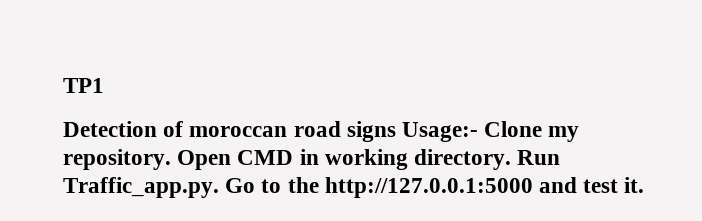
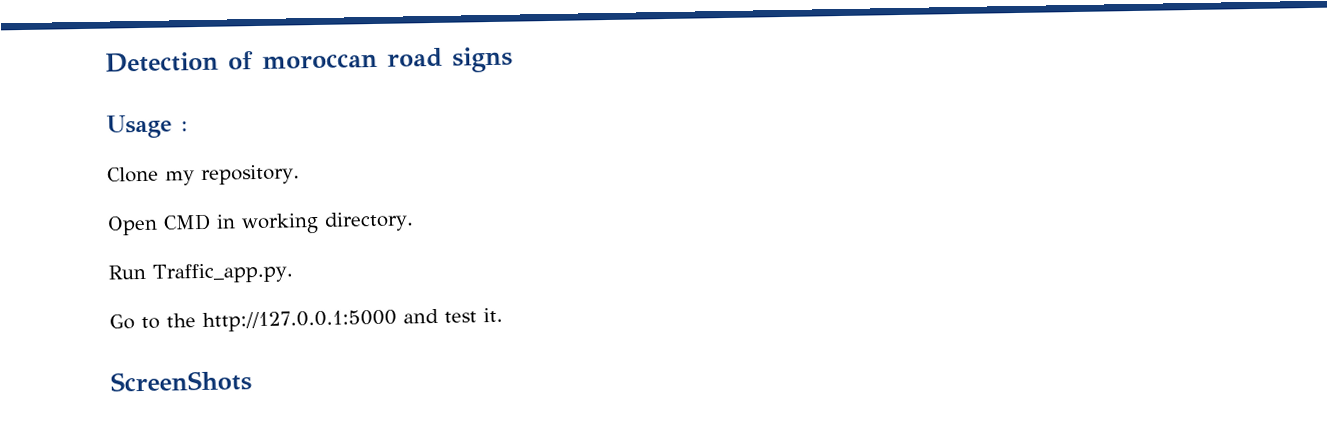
- TP1
- Detection of moroccan road signs Usage:- Clone my repository. Open CMD in working directory. Run Traffic_app.py. Go to the http://127.0.0.1:5000 and test it.
+ Detection of moroccan road signs
+ Usage :
+ Clone my repository.
+ Open CMD in working directory.
+ Run Traffic_app.py.
+ Go to the http://127.0.0.1:5000 and test it.
+ ScreenShots

